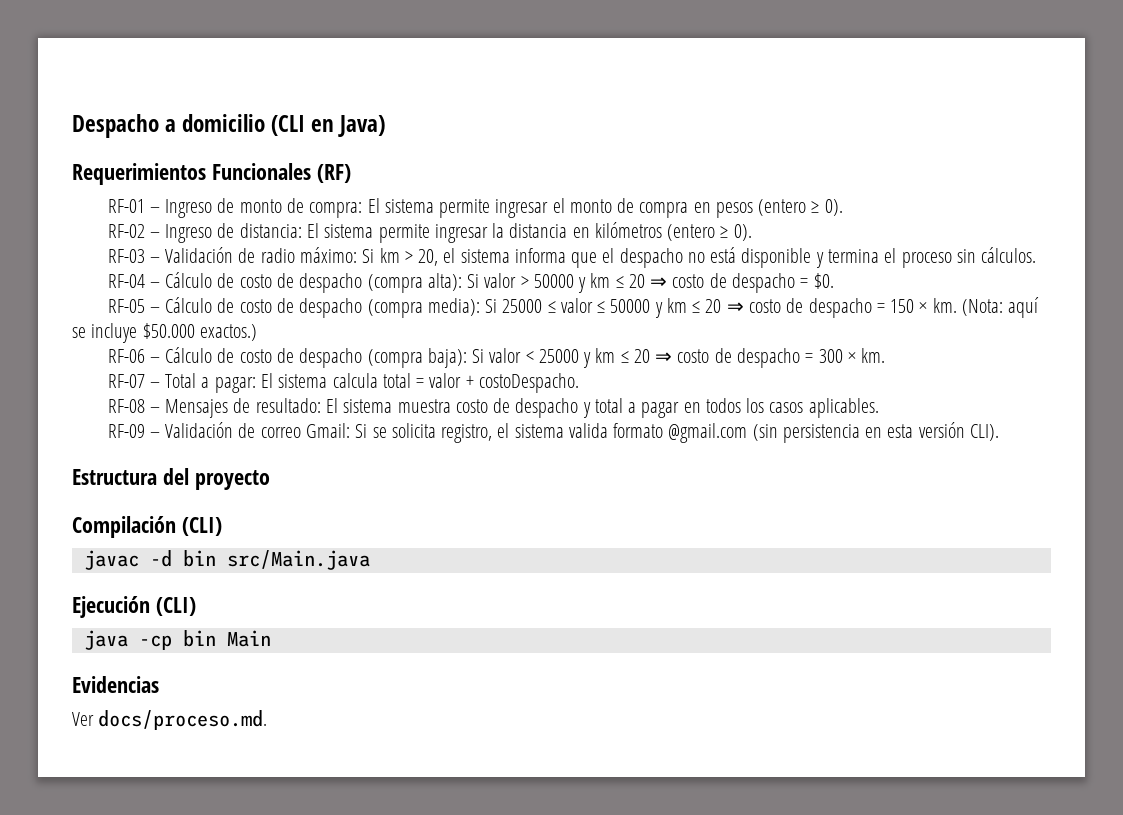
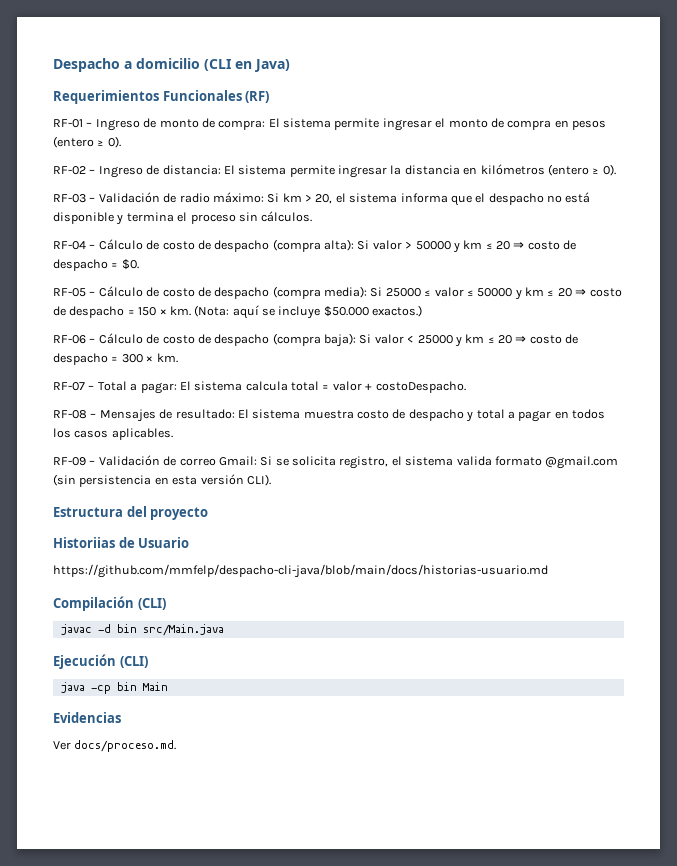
+ Historiias de Usuario
+ https://github.com/mmfelp/despacho-cli-java/blob/main/docs/historias-usuario.md

